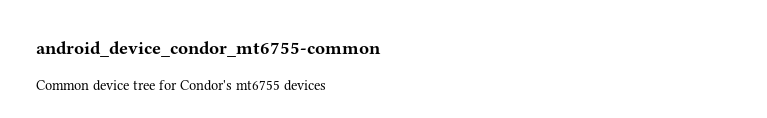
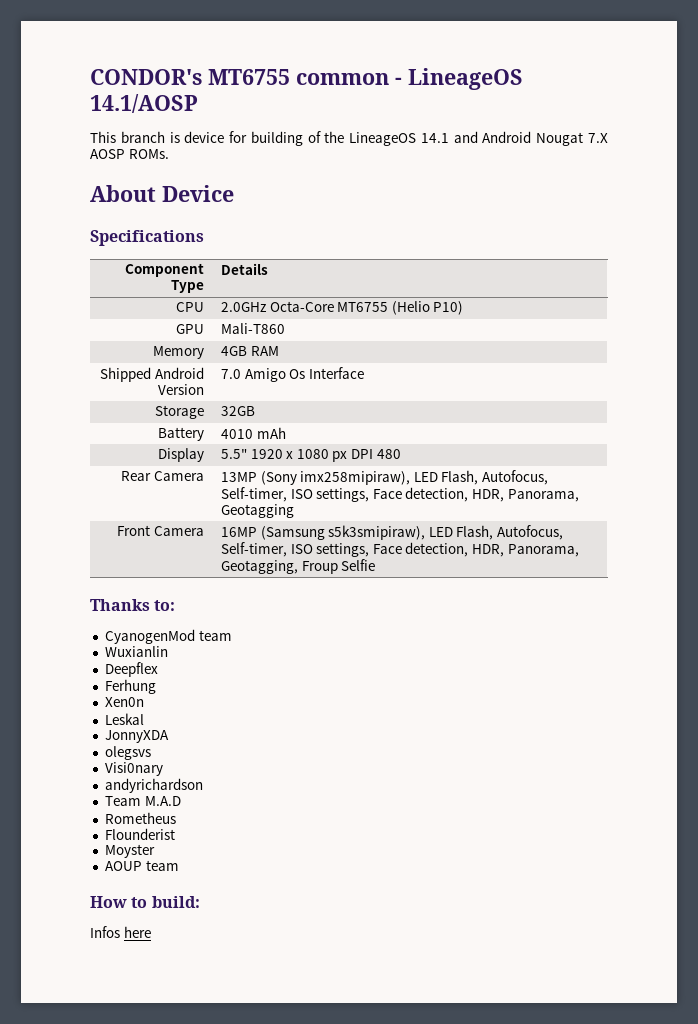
- android_device_condor_mt6755-common
- Common device tree for Condor's mt6755 devices
+ CONDOR's MT6755 common - LineageOS 14.1/AOSP
+ This branch is device for building of the LineageOS 14.1 and Android Nougat 7.X AOSP ROMs.
+ About Device
+ Specifications
+ Component Type | Details
+ CPU | 2.0GHz Octa-Core MT6755 (Helio P10)
+ GPU | Mali-T860
+ Memory | 4GB RAM
+ Shipped Android Version | 7.0 Amigo Os Interface
+ Storage | 32GB
+ Battery | 4010 mAh
+ Display | 5.5" 1920 x 1080 px DPI 480
+ Rear Camera | 13MP (Sony imx258mipiraw), LED Flash, Autofocus, Self-timer, ISO settings, Face detection, HDR, Panorama, Geotagging
+ Front Camera | 16MP (Samsung s5k3smipiraw), LED Flash, Autofocus, Self-timer, ISO settings, Face detection, HDR, Panorama, Geotagging, Froup Selfie
+ Thanks to:
+ CyanogenMod team
+ Wuxianlin
+ Deepflex
+ Ferhung
+ Xen0n
+ Leskal
+ JonnyXDA
+ olegsvs
+ Visi0nary
+ andyrichardson
+ Team M.A.D
+ Rometheus
+ Flounderist
+ Moyster
+ AOUP team
+ How to build:
+ Infos here

